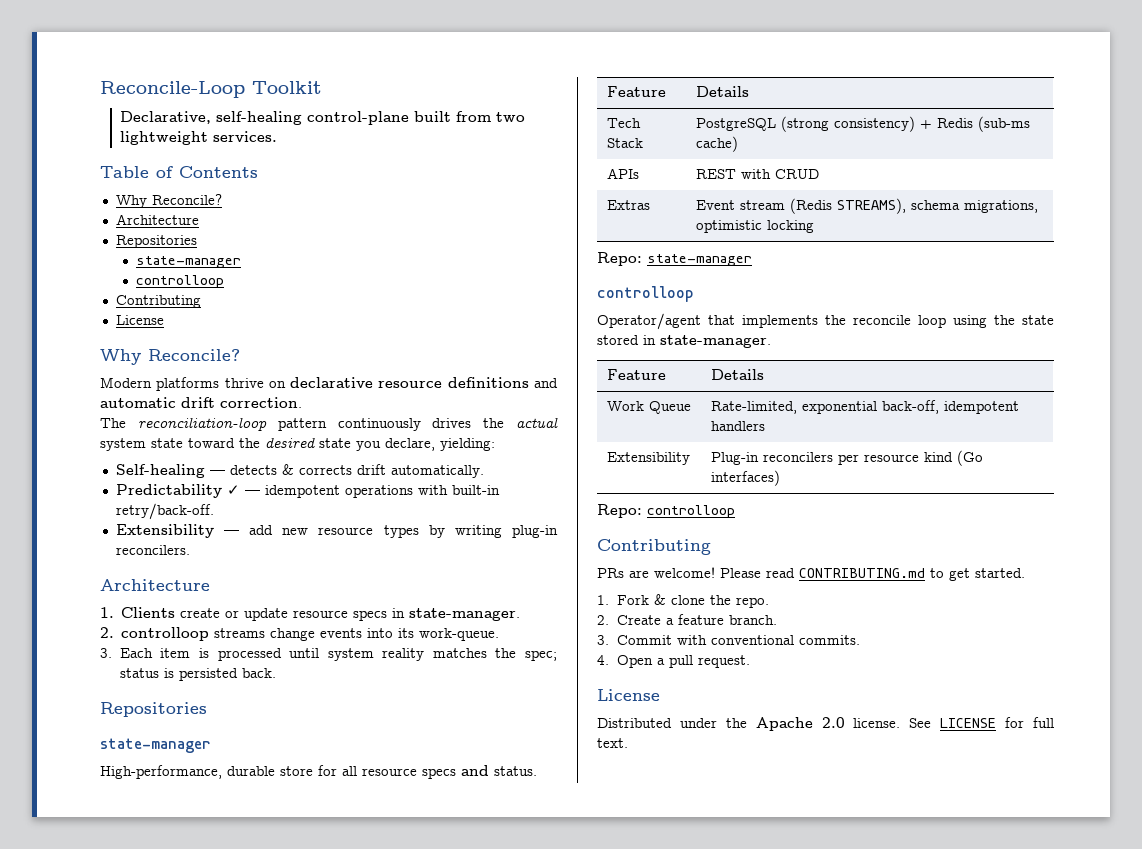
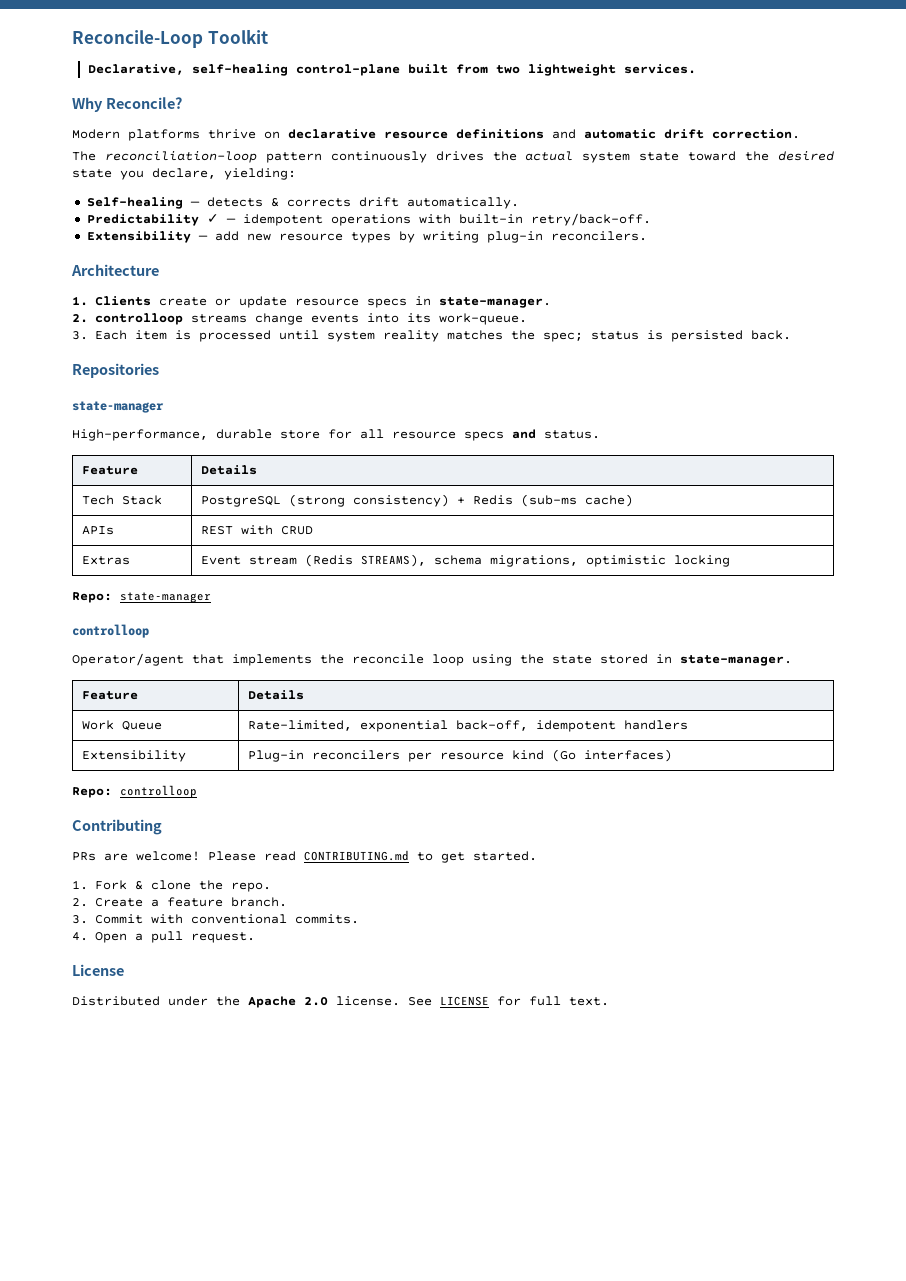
- Table of Contents
- Why Reconcile?
- Architecture
- Repositories
- state-manager
- controlloop
- Contributing
- License

